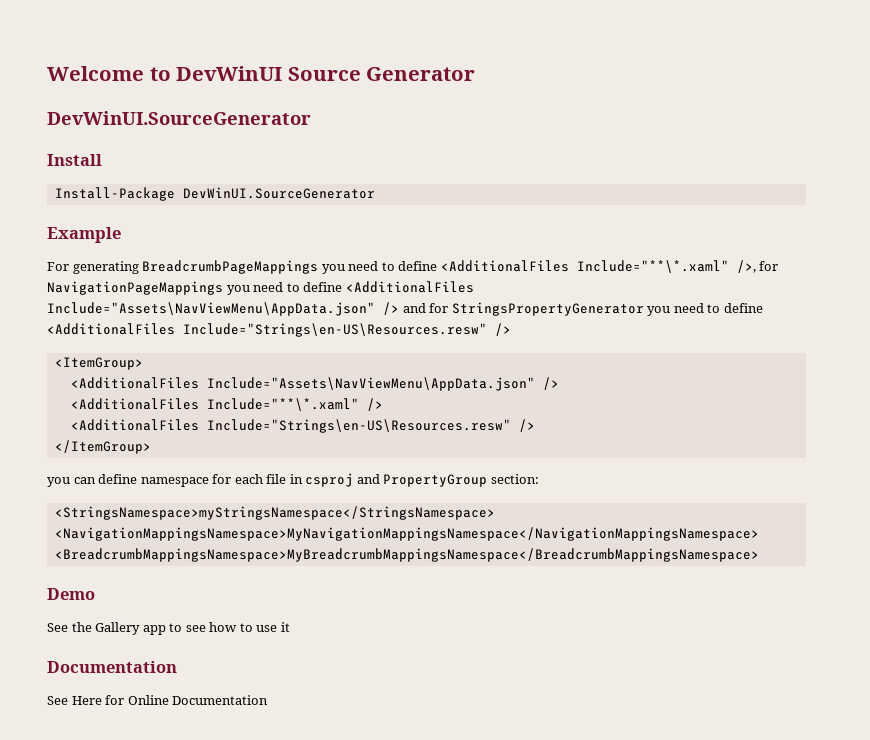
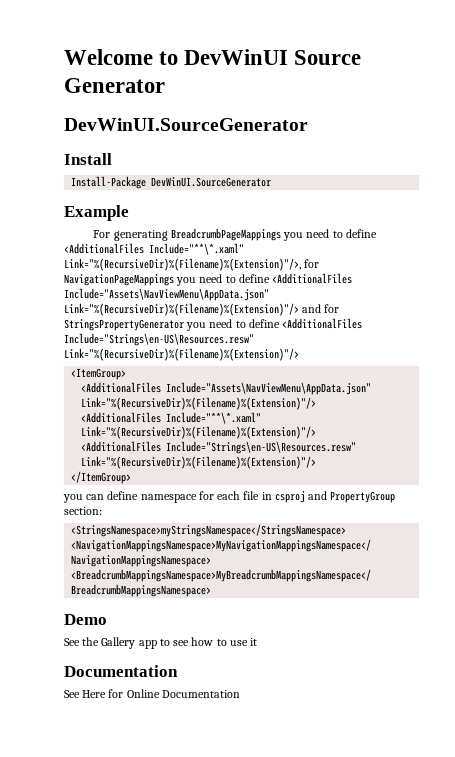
- For generating BreadcrumbPageMappings you need to define <AdditionalFiles Include="**\*.xaml" />, for NavigationPageMappings you need to define <AdditionalFiles Include="Assets\NavViewMenu\AppData.json" /> and for StringsPropertyGenerator you need to define <AdditionalFiles Include="Strings\en-US\Resources.resw" />
+ For generating BreadcrumbPageMappings you need to define <AdditionalFiles Include="**\*.xaml" Link="%(RecursiveDir)%(Filename)%(Extension)"/>, for NavigationPageMappings you need to define <AdditionalFiles Include="Assets\NavViewMenu\AppData.json" Link="%(RecursiveDir)%(Filename)%(Extension)"/> and for StringsPropertyGenerator you need to define <AdditionalFiles Include="Strings\en-US\Resources.resw" Link="%(RecursiveDir)%(Filename)%(Extension)"/>
  <ItemGroup>
- <AdditionalFiles Include="Assets\NavViewMenu\AppData.json" />
- <AdditionalFiles Include="**\*.xaml" />
- <AdditionalFiles Include="Strings\en-US\Resources.resw" />
+ <AdditionalFiles Include="Assets\NavViewMenu\AppData.json" Link="%(RecursiveDir)%(Filename)%(Extension)"/>
+ <AdditionalFiles Include="**\*.xaml" Link="%(RecursiveDir)%(Filename)%(Extension)"/>
+ <AdditionalFiles Include="Strings\en-US\Resources.resw" Link="%(RecursiveDir)%(Filename)%(Extension)"/>

